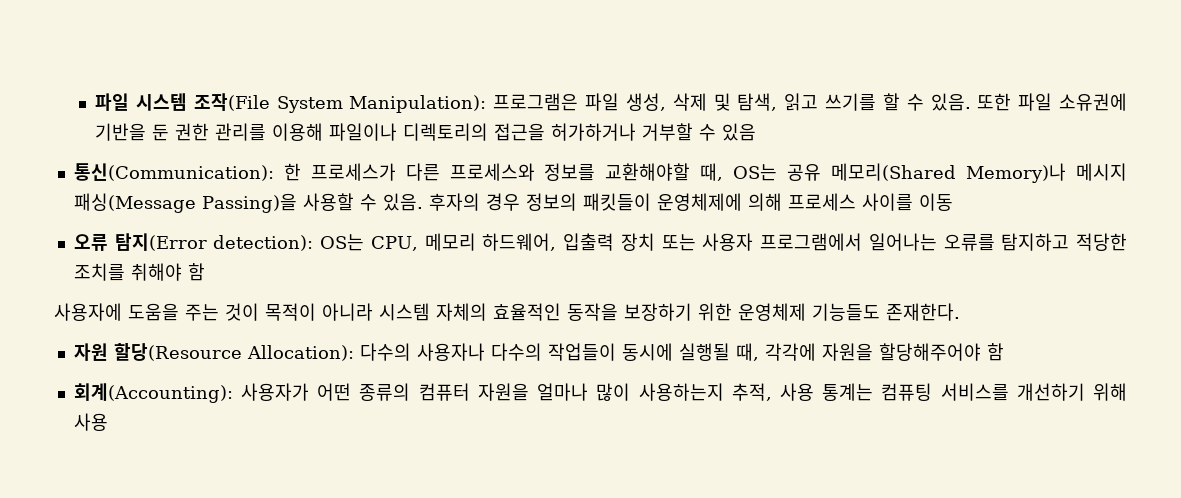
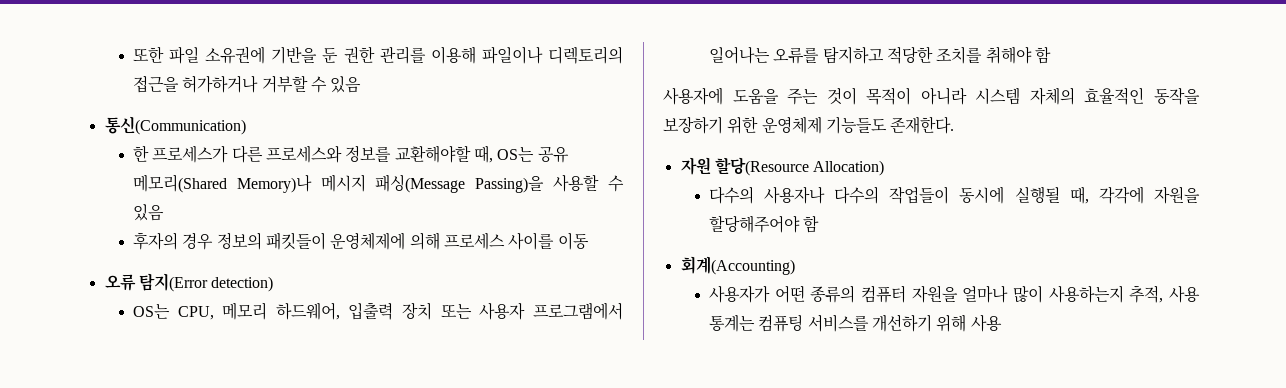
- 파일 시스템 조작(File System Manipulation): 프로그램은 파일 생성, 삭제 및 탐색, 읽고 쓰기를 할 수 있음.
- 통신(Communication): 한 프로세스가 다른 프로세스와 정보를 교환해야할 때, OS는 공유 메모리(Shared Memory)나 메시지 패싱(Message Passing)을 사용할 수 있음. 후자의 경우 정보의 패킷들이 운영체제에 의해 프로세스 사이를 이동
+ 통신(Communication)
+ 한 프로세스가 다른 프로세스와 정보를 교환해야할 때, OS는 공유 메모리(Shared Memory)나 메시지 패싱(Message Passing)을 사용할 수 있음
+ 후자의 경우 정보의 패킷들이 운영체제에 의해 프로세스 사이를 이동
- 오류 탐지(Error detection): OS는 CPU, 메모리 하드웨어, 입출력 장치 또는 사용자 프로그램에서 일어나는 오류를 탐지하고 적당한 조치를 취해야 함
+ 오류 탐지(Error detection)
+ OS는 CPU, 메모리 하드웨어, 입출력 장치 또는 사용자 프로그램에서 일어나는 오류를 탐지하고 적당한 조치를 취해야 함
- 자원 할당(Resource Allocation): 다수의 사용자나 다수의 작업들이 동시에 실행될 때, 각각에 자원을 할당해주어야 함
+ 자원 할당(Resource Allocation)
+ 다수의 사용자나 다수의 작업들이 동시에 실행될 때, 각각에 자원을 할당해주어야 함
- 회계(Accounting): 사용자가 어떤 종류의 컴퓨터 자원을 얼마나 많이 사용하는지 추적, 사용 통계는 컴퓨팅 서비스를 개선하기 위해 사용
+ 회계(Accounting)
+ 사용자가 어떤 종류의 컴퓨터 자원을 얼마나 많이 사용하는지 추적, 사용 통계는 컴퓨팅 서비스를 개선하기 위해 사용

